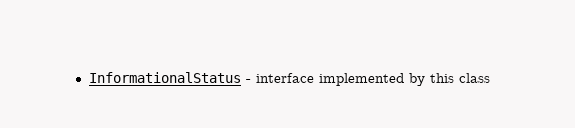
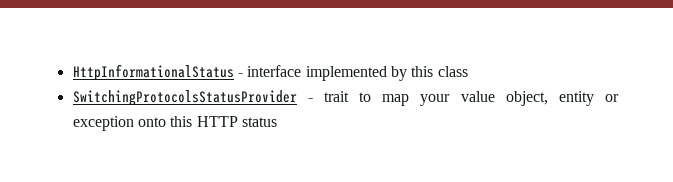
- InformationalStatus - interface implemented by this class
+ HttpInformationalStatus - interface implemented by this class
+ SwitchingProtocolsStatusProvider - trait to map your value object, entity or exception onto this HTTP status

